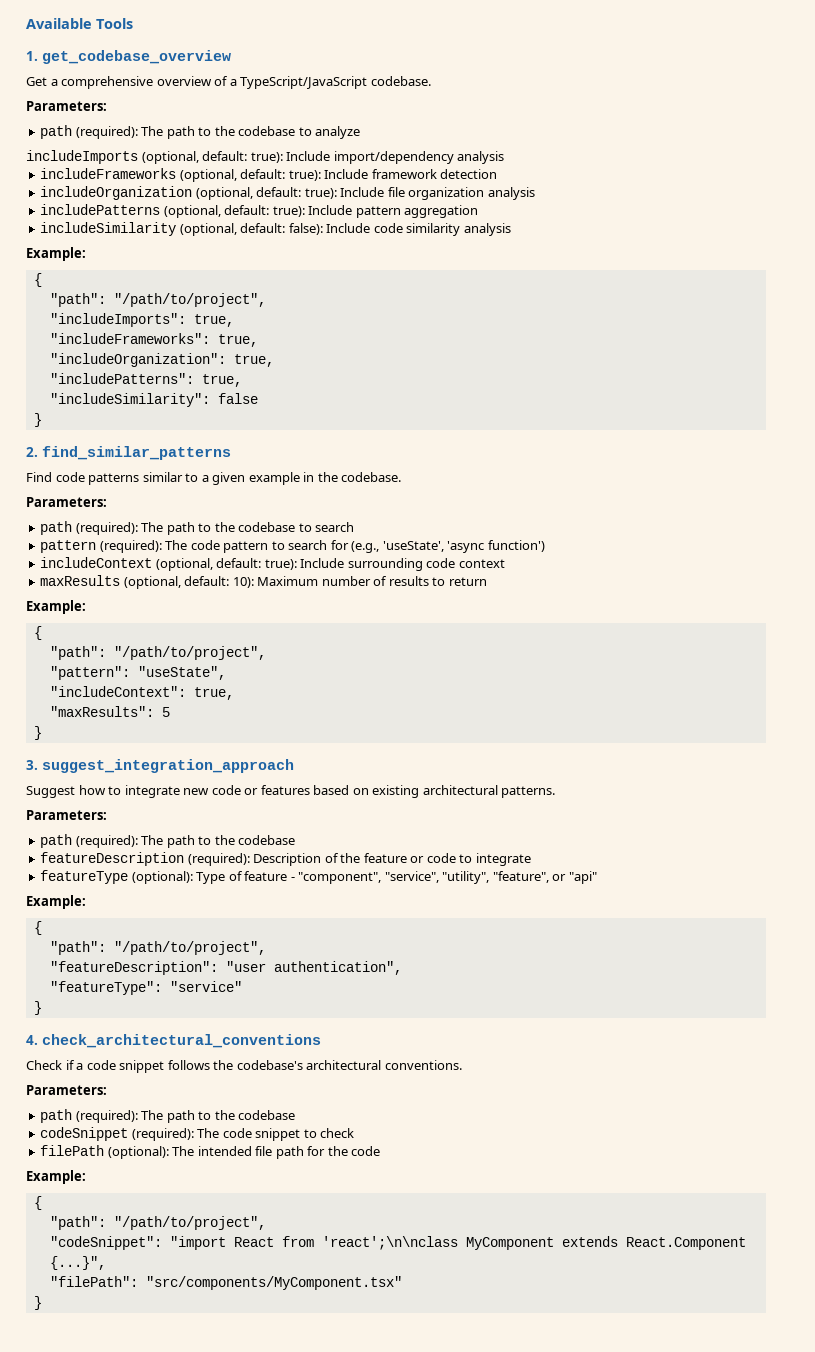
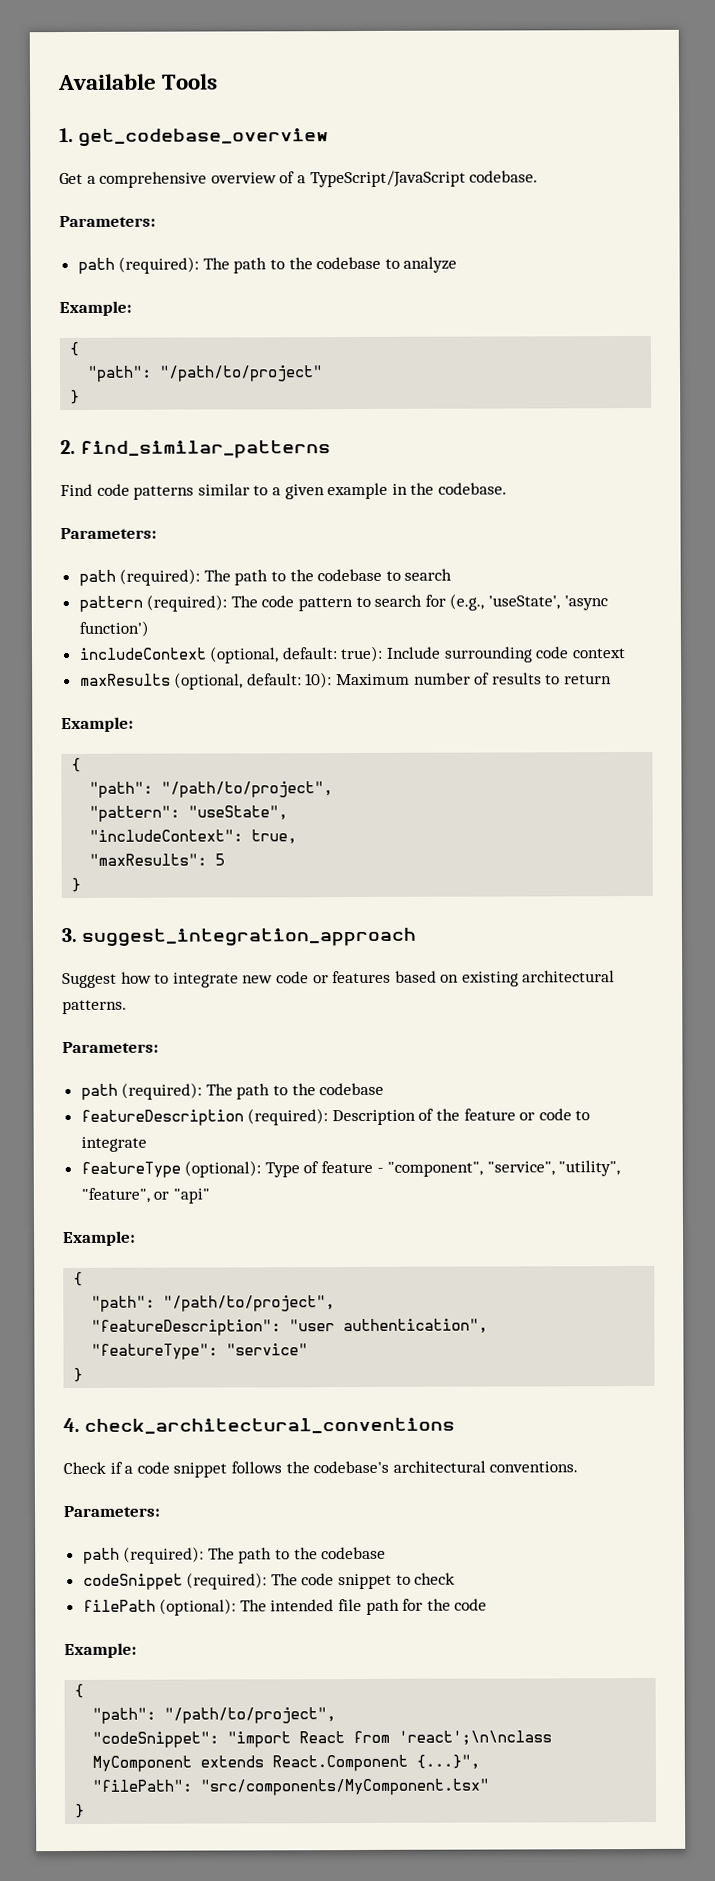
  path (required): The path to the codebase to analyze
- includeImports (optional, default: true): Include import/dependency analysis
- includeFrameworks (optional, default: true): Include framework detection
- includeOrganization (optional, default: true): Include file organization analysis
- includePatterns (optional, default: true): Include pattern aggregation
- includeSimilarity (optional, default: false): Include code similarity analysis
  Example:
  {
- "path": "/path/to/project",
- "includeImports": true,
- "includeFrameworks": true,
- "includeOrganization": true,
- "includePatterns": true,
- "includeSimilarity": false
+ "path": "/path/to/project"

